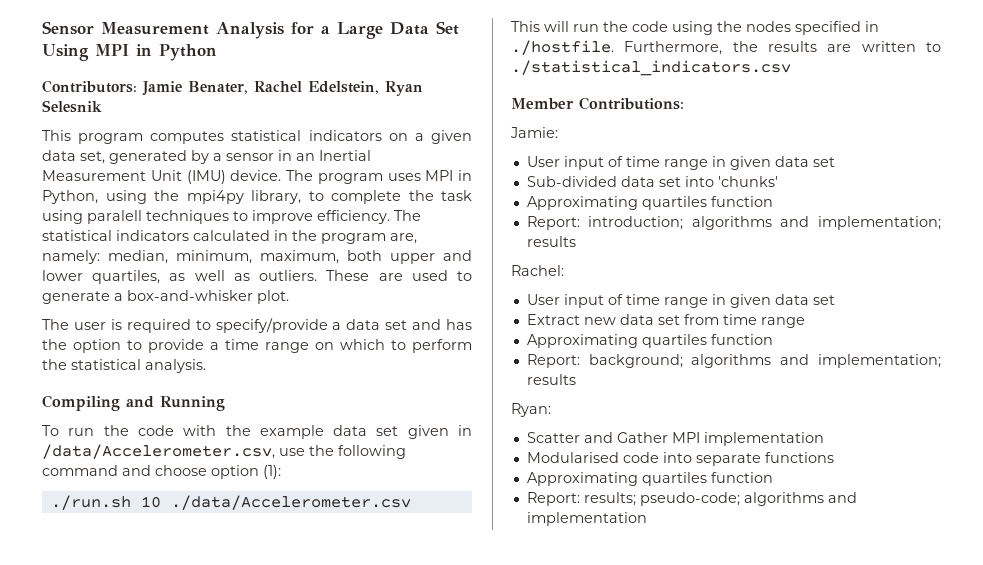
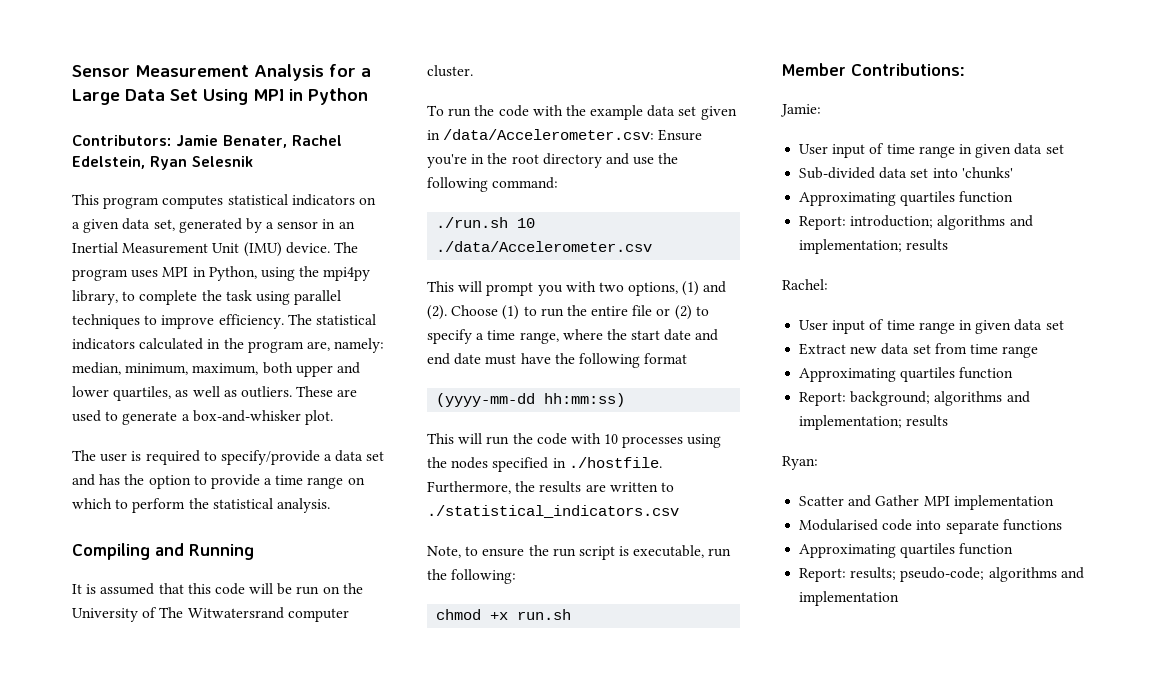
- The program uses MPI in Python, using the mpi4py library, to complete the task using paralell techniques to improve efficiency.
+ The program uses MPI in Python, using the mpi4py library, to complete the task using parallel techniques to improve efficiency.
+ It is assumed that this code will be run on the University of The Witwatersrand computer cluster.
- To run the code with the example data set given in /data/Accelerometer.csv, use the following command and choose option (1):
+ To run the code with the example data set given in /data/Accelerometer.csv: Ensure you're in the root directory and use the following command:
  ./run.sh 10 ./data/Accelerometer.csv
+ This will prompt you with two options, (1) and (2). Choose (1) to run the entire file or (2) to specify a time range, where the start date and end date must have the following format
+ (yyyy-mm-dd hh:mm:ss)
- This will run the code using the nodes specified in ./hostfile. Furthermore, the results are written to ./statistical_indicators.csv
+ This will run the code with 10 processes using the nodes specified in ./hostfile. Furthermore, the results are written to ./statistical_indicators.csv
+ Note, to ensure the run script is executable, run the following:
+ chmod +x run.sh

